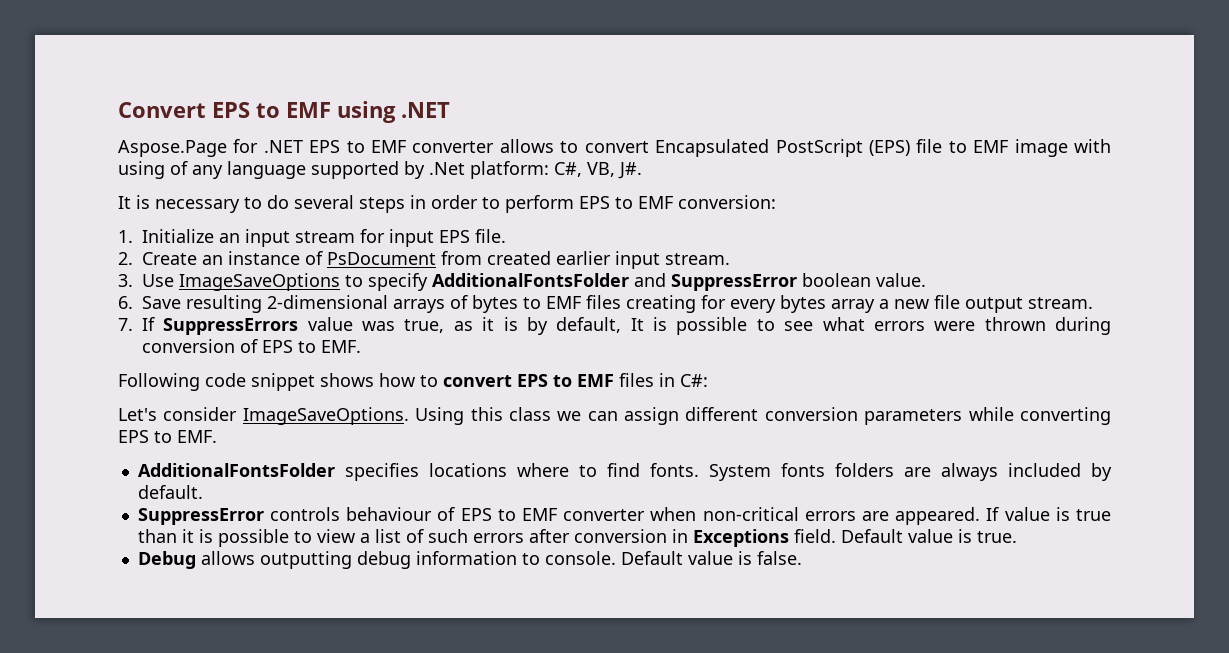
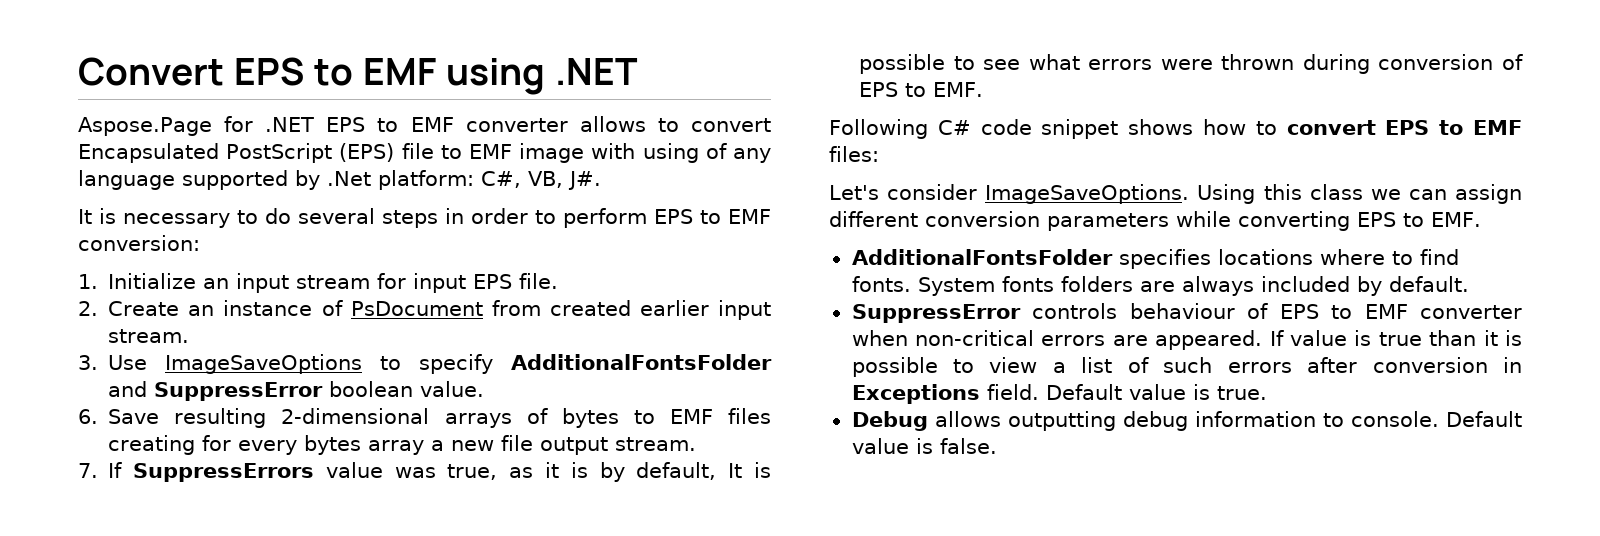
- Following code snippet shows how to convert EPS to EMF files in C#:
+ Following C# code snippet shows how to convert EPS to EMF files:

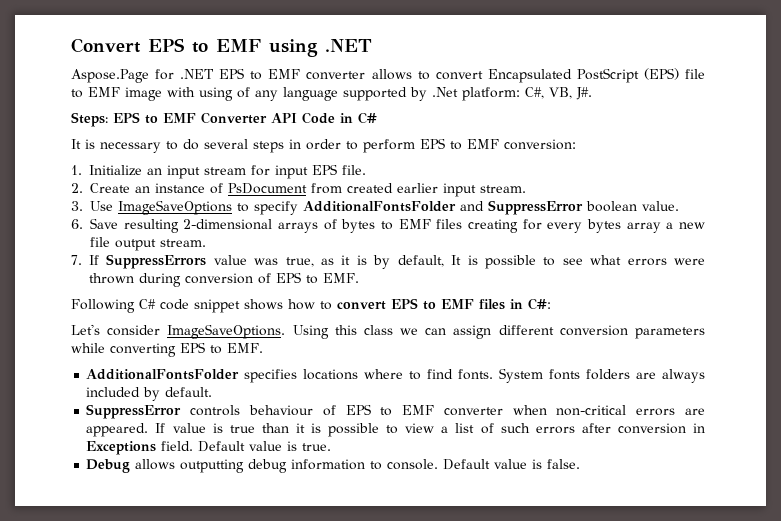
+ Steps: EPS to EMF Converter API Code in C#
- Following C# code snippet shows how to convert EPS to EMF files:
+ Following C# code snippet shows how to convert EPS to EMF files in C#:

